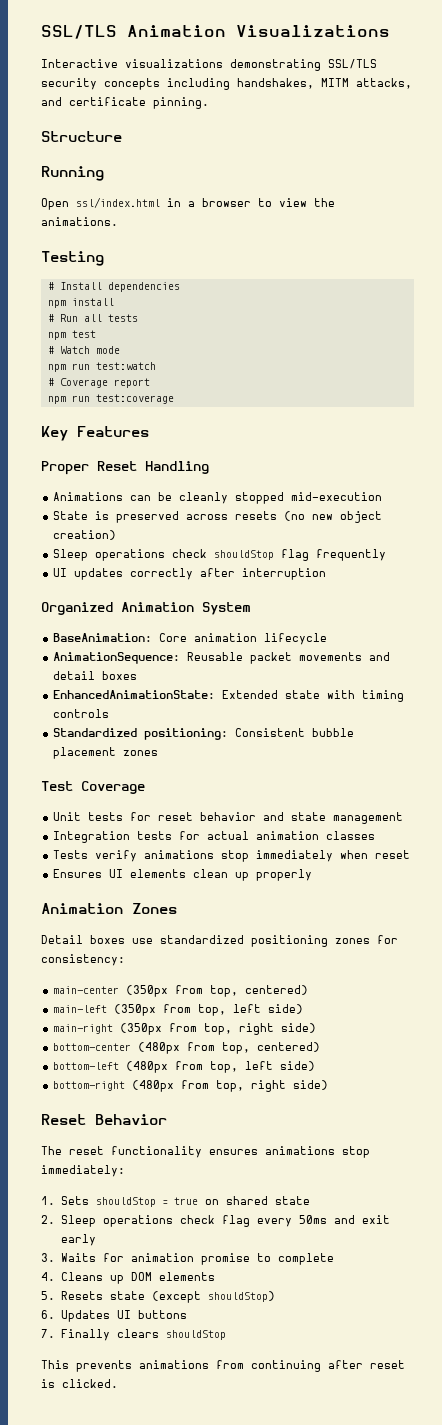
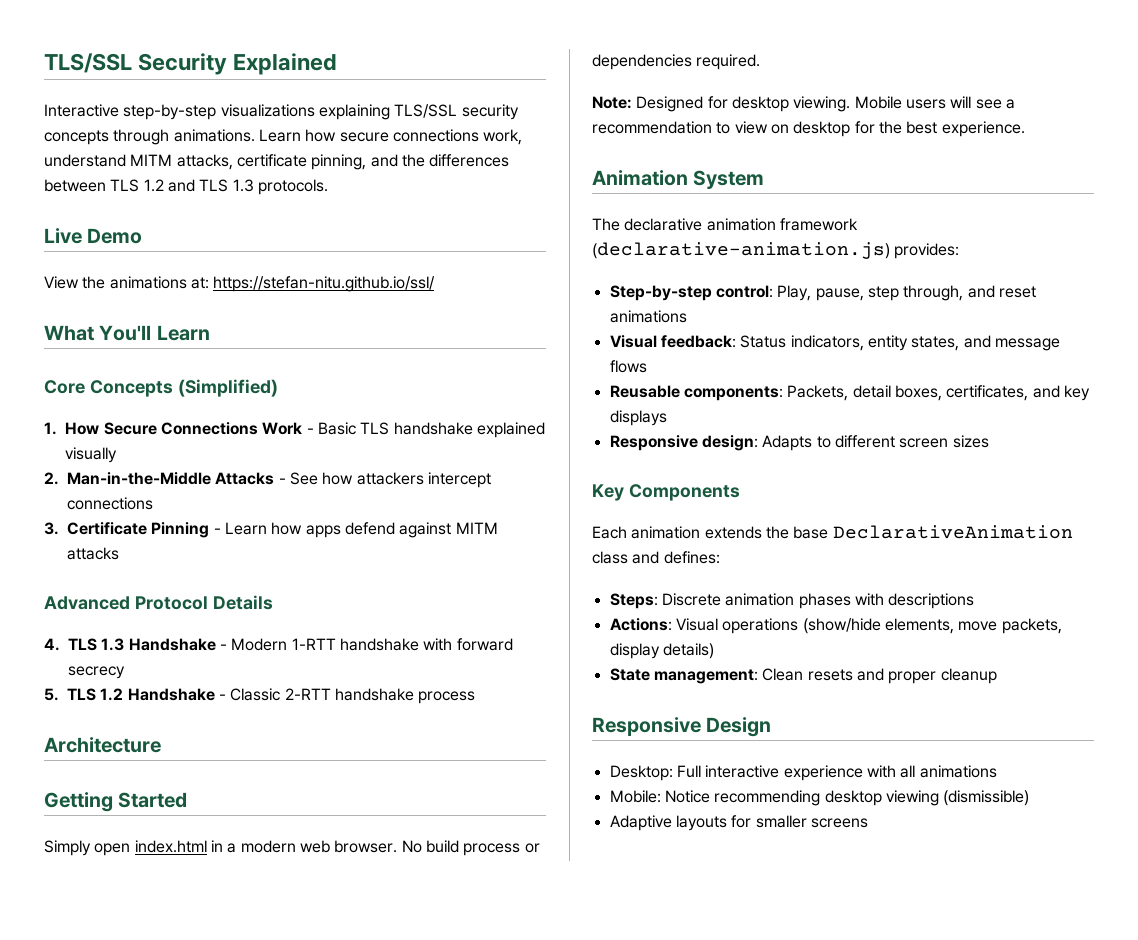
- SSL/TLS Animation Visualizations
- Interactive visualizations demonstrating SSL/TLS security concepts including handshakes, MITM attacks, and certificate pinning.
- Structure
- Running
- Open ssl/index.html in a browser to view the animations.
- Testing
- # Install dependencies
- npm install
- # Run all tests
- npm test
- # Watch mode
- npm run test:watch
- # Coverage report
- npm run test:coverage
- Key Features
- Proper Reset Handling
- Animations can be cleanly stopped mid-execution
- State is preserved across resets (no new object creation)
- Sleep operations check shouldStop flag frequently
- UI updates correctly after interruption
- Organized Animation System
- BaseAnimation: Core animation lifecycle
- AnimationSequence: Reusable packet movements and detail boxes
- EnhancedAnimationState: Extended state with timing controls
- Standardized positioning: Consistent bubble placement zones
- Test Coverage
- Unit tests for reset behavior and state management
- Integration tests for actual animation classes
- Tests verify animations stop immediately when reset
- Ensures UI elements clean up properly
- Animation Zones
- Detail boxes use standardized positioning zones for consistency:
- main-center (350px from top, centered)
- main-left (350px from top, left side)
- main-right (350px from top, right side)
- bottom-center (480px from top, centered)
- bottom-left (480px from top, left side)
- bottom-right (480px from top, right side)
- Reset Behavior
- The reset functionality ensures animations stop immediately:
- 1. Sets shouldStop = true on shared state
- 2. Sleep operations check flag every 50ms and exit early
- 3. Waits for animation promise to complete
- 4. Cleans up DOM elements
- 5. Resets state (except shouldStop)
- 6. Updates UI buttons
- 7. Finally clears shouldStop
- This prevents animations from continuing after reset is clicked.
+ TLS/SSL Security Explained
+ Interactive step-by-step visualizations explaining TLS/SSL security concepts through animations. Learn how secure connections work, understand MITM attacks, certificate pinning, and the differences between TLS 1.2 and TLS 1.3 protocols.
+ Live Demo
+ View the animations at: https://stefan-nitu.github.io/ssl/
+ What You'll Learn
+ Core Concepts (Simplified)
+ 1. How Secure Connections Work - Basic TLS handshake explained visually
+ 2. Man-in-the-Middle Attacks - See how attackers intercept connections
+ 3. Certificate Pinning - Learn how apps defend against MITM attacks
+ Advanced Protocol Details
+ 4. TLS 1.3 Handshake - Modern 1-RTT handshake with forward secrecy
+ 5. TLS 1.2 Handshake - Classic 2-RTT handshake process
+ Architecture
+ Getting Started
+ Simply open index.html in a modern web browser. No build process or dependencies required.
+ Note: Designed for desktop viewing. Mobile users will see a recommendation to view on desktop for the best experience.
+ Animation System
+ The declarative animation framework (declarative-animation.js) provides:
+ Step-by-step control: Play, pause, step through, and reset animations
+ Visual feedback: Status indicators, entity states, and message flows
+ Reusable components: Packets, detail boxes, certificates, and key displays
+ Responsive design: Adapts to different screen sizes
+ Key Components
+ Each animation extends the base DeclarativeAnimation class and defines:
+ Steps: Discrete animation phases with descriptions
+ Actions: Visual operations (show/hide elements, move packets, display details)
+ State management: Clean resets and proper cleanup
+ Responsive Design
+ Desktop: Full interactive experience with all animations
+ Mobile: Notice recommending desktop viewing (dismissible)
+ Adaptive layouts for smaller screens

